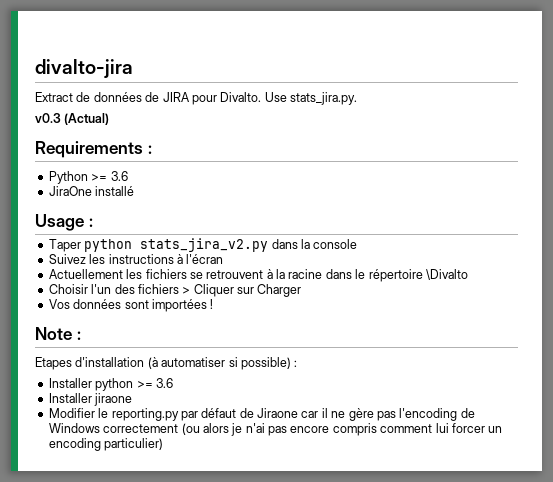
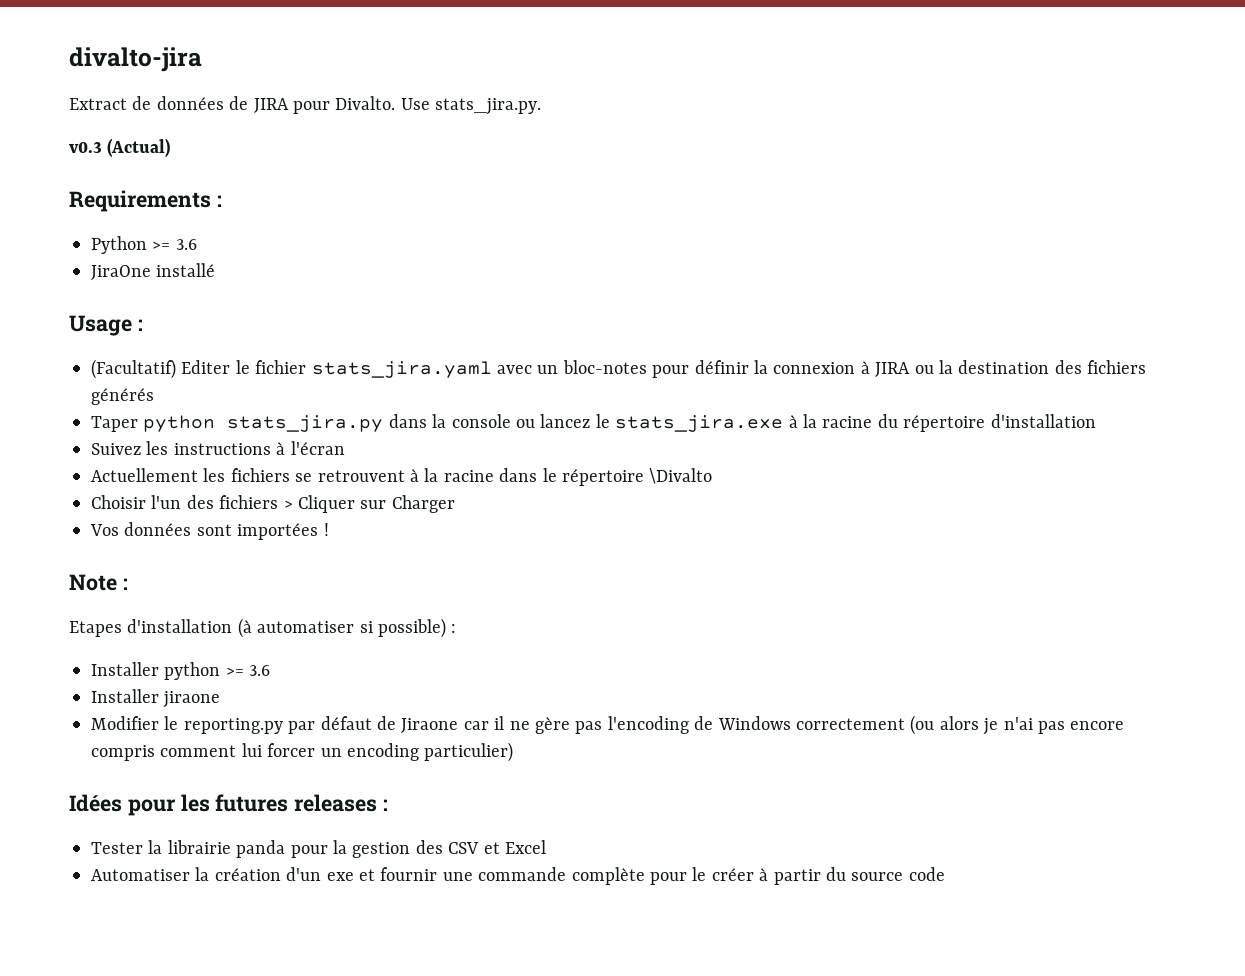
+ (Facultatif) Editer le fichier stats_jira.yaml avec un bloc-notes pour définir la connexion à JIRA ou la destination des fichiers générés
- Taper python stats_jira_v2.py dans la console
+ Taper python stats_jira.py dans la console ou lancez le stats_jira.exe à la racine du répertoire d'installation
+ Idées pour les futures releases :
+ Tester la librairie panda pour la gestion des CSV et Excel
+ Automatiser la création d'un exe et fournir une commande complète pour le créer à partir du source code

